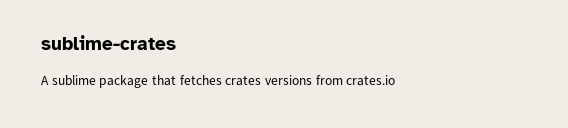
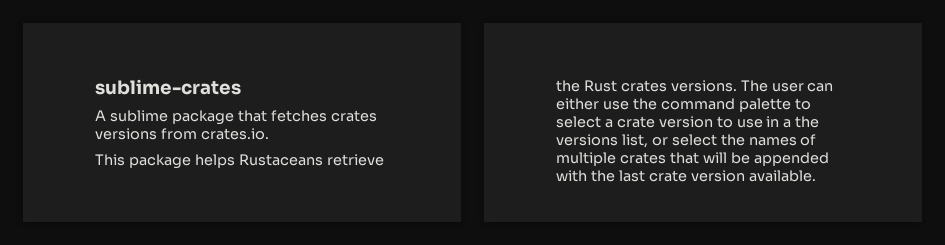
- A sublime package that fetches crates versions from crates.io
+ A sublime package that fetches crates versions from crates.io.
+ This package helps Rustaceans retrieve the Rust crates versions. The user can either use the command palette to select a crate version to use in a the versions list, or select the names of multiple crates that will be appended with the last crate version available.

